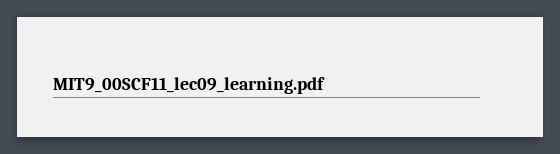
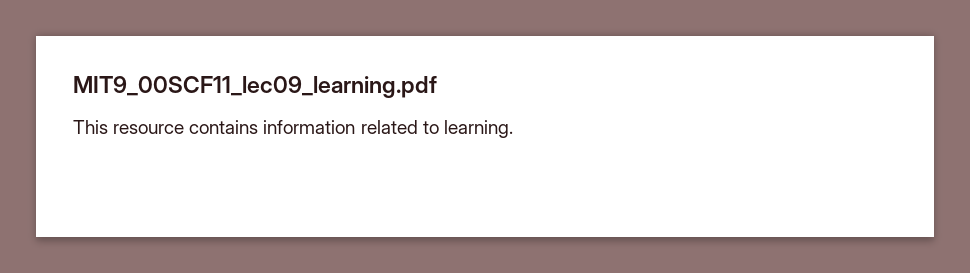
+ This resource contains information related to learning.

